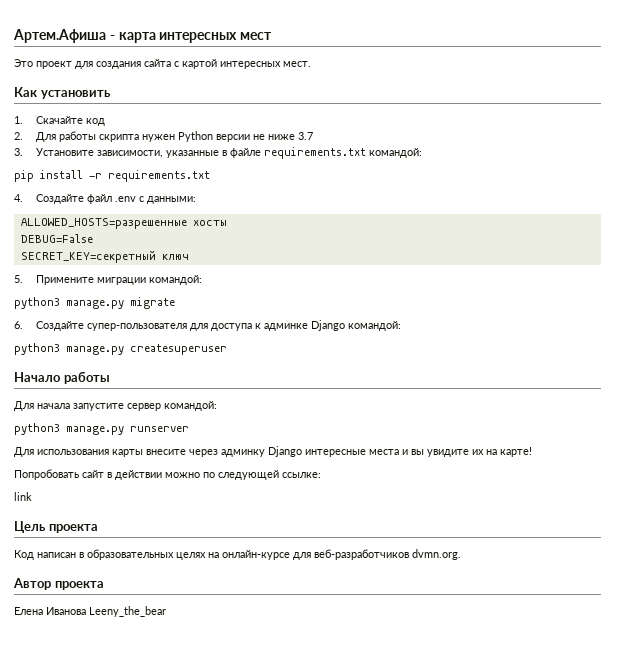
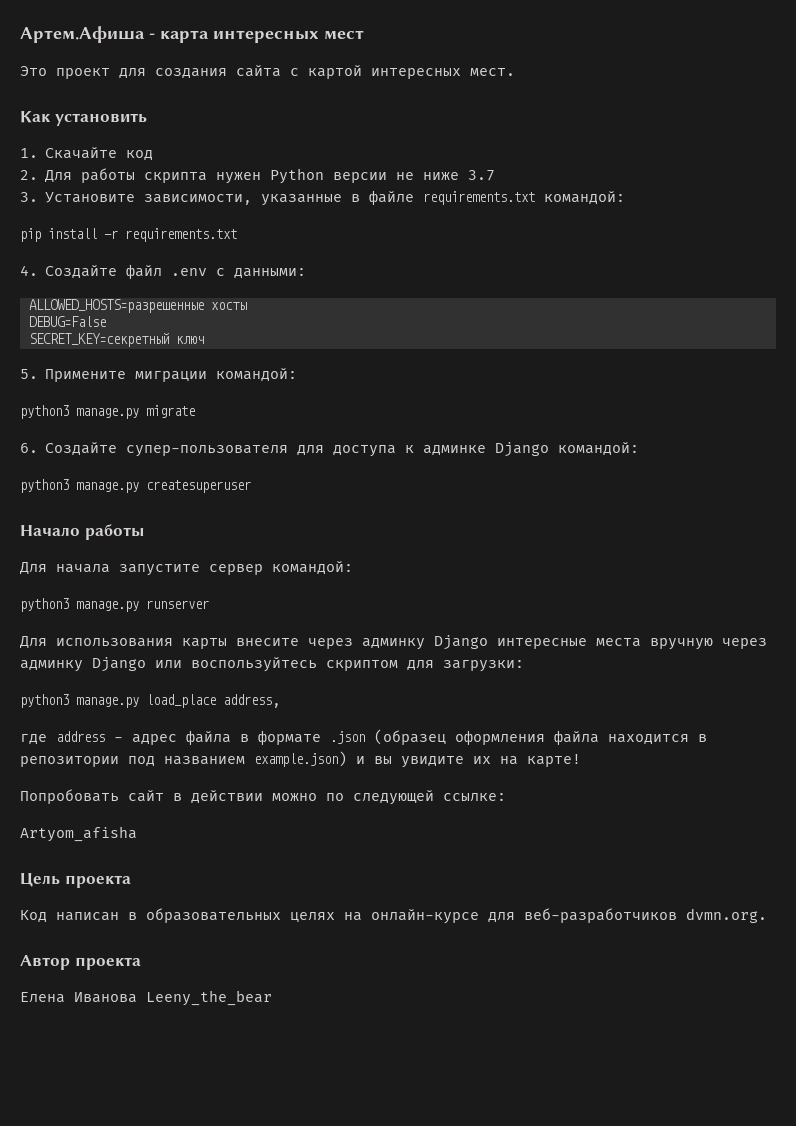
- Для использования карты внесите через админку Django интересные места и вы увидите их на карте!
+ Для использования карты внесите через админку Django интересные места вручную через админку Django или воспользуйтесь скриптом для загрузки:
+ python3 manage.py load_place address,
+ где address - адрес файла в формате .json (образец оформления файла находится в репозитории под названием example.json) и вы увидите их на карте!
- link
+ Artyom_afisha

